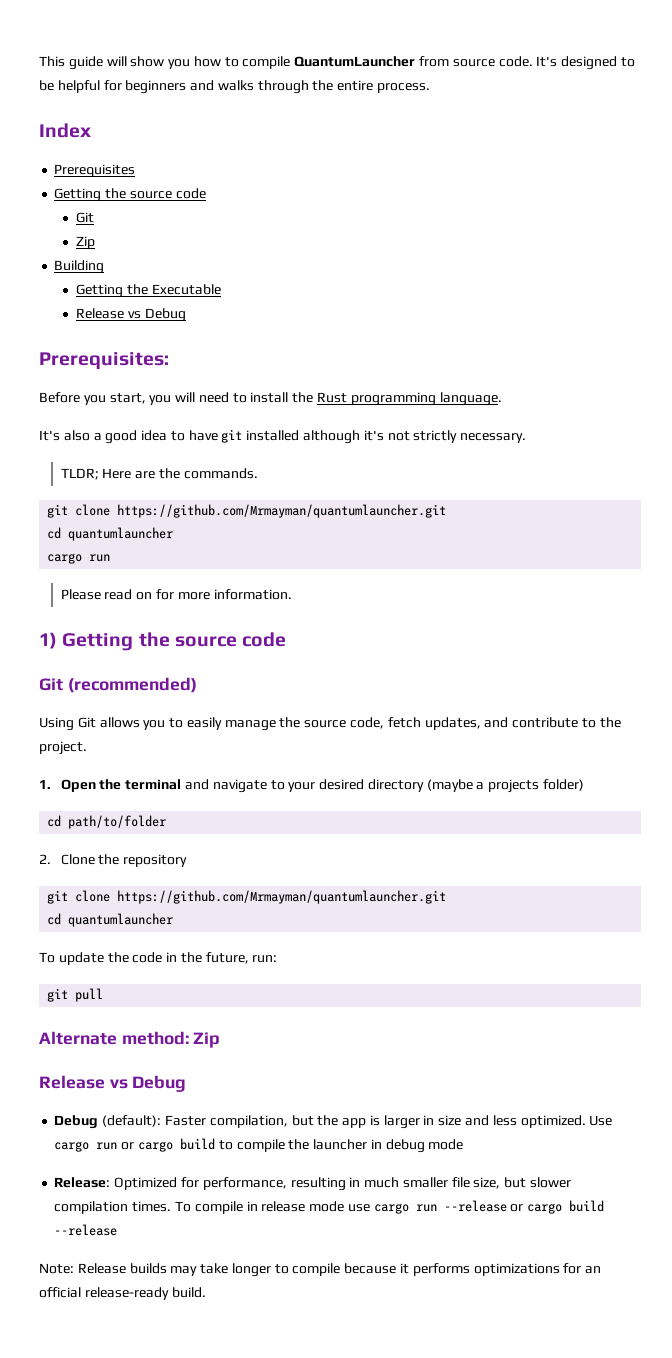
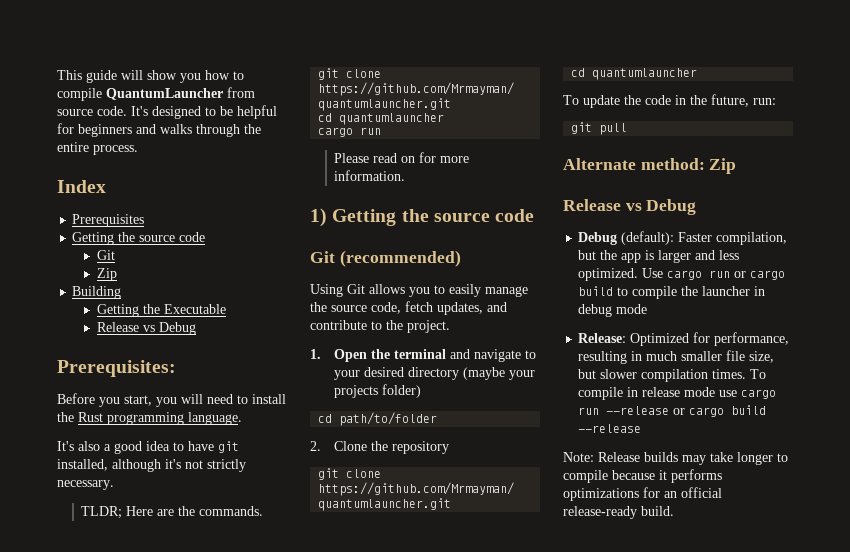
- It's also a good idea to have git installed although it's not strictly necessary.
+ It's also a good idea to have git installed, although it's not strictly necessary.
- 1. Open the terminal and navigate to your desired directory (maybe a projects folder)
+ 1. Open the terminal and navigate to your desired directory (maybe your projects folder)
- Debug (default): Faster compilation, but the app is larger in size and less optimized.
+ Debug (default): Faster compilation, but the app is larger and less optimized.

